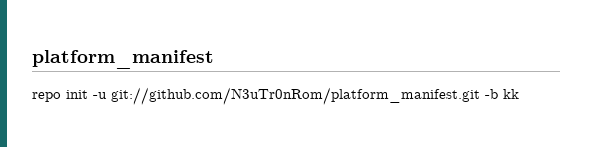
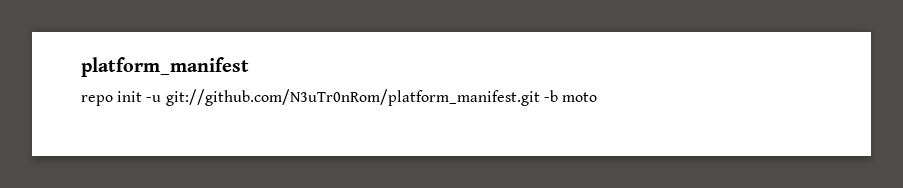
- repo init -u git://github.com/N3uTr0nRom/platform_manifest.git -b kk
+ repo init -u git://github.com/N3uTr0nRom/platform_manifest.git -b moto

